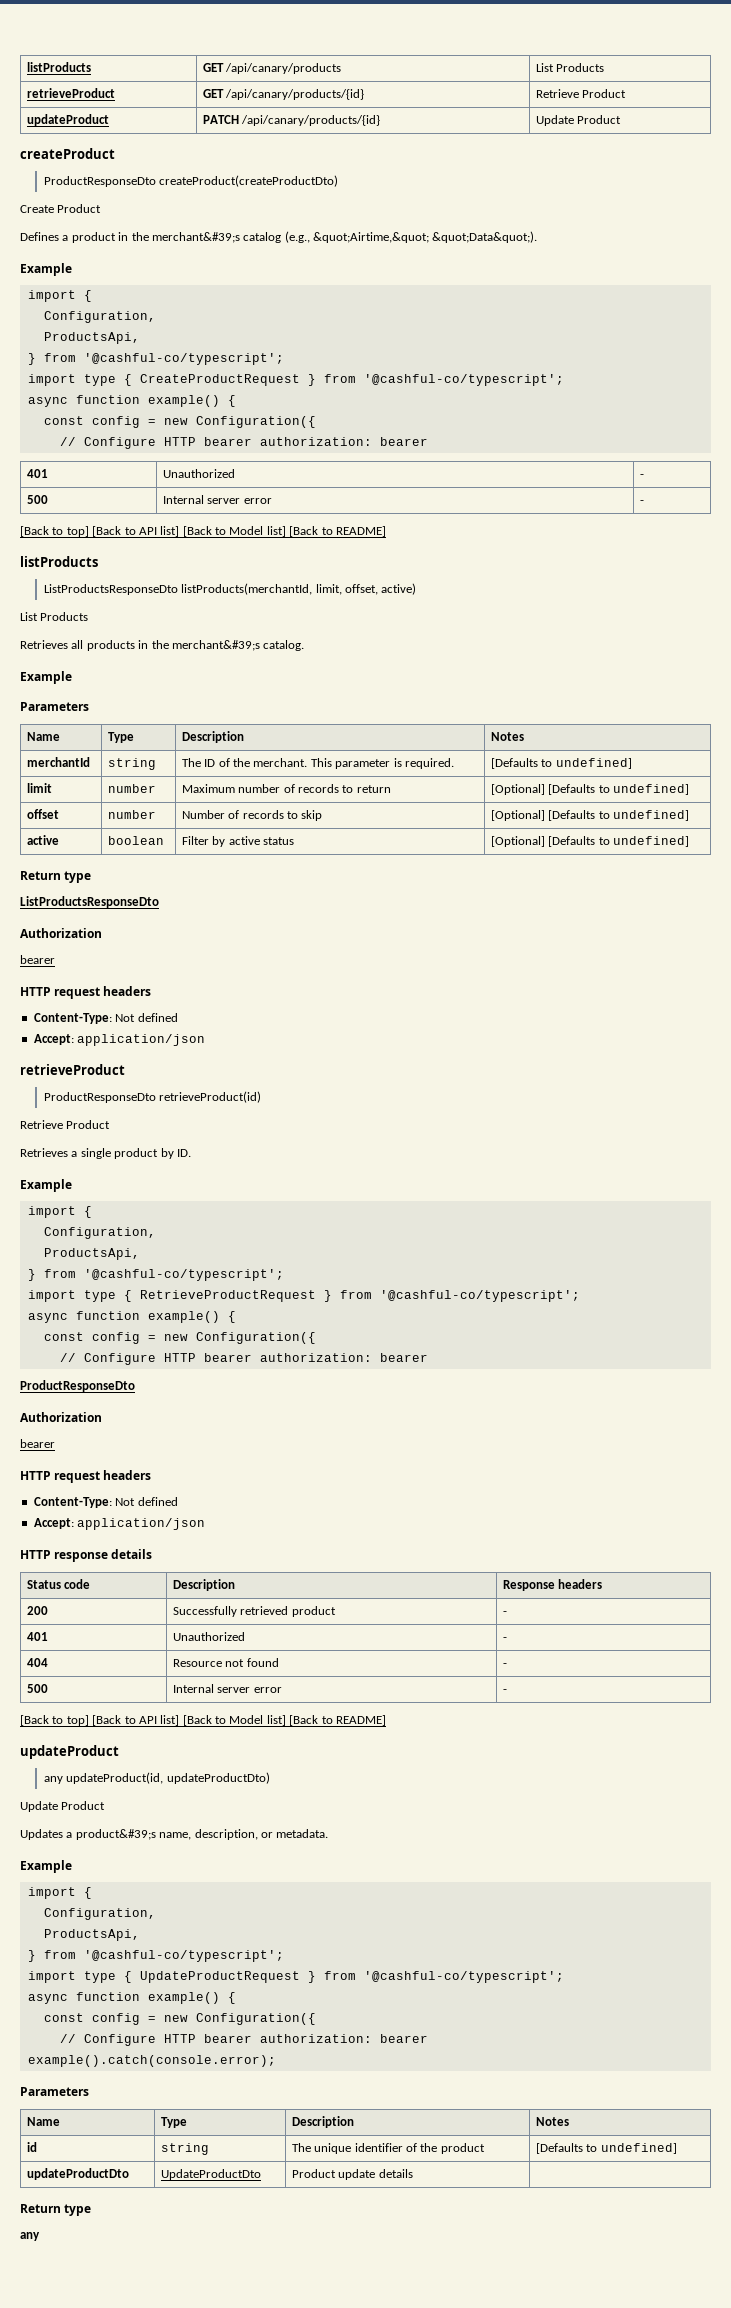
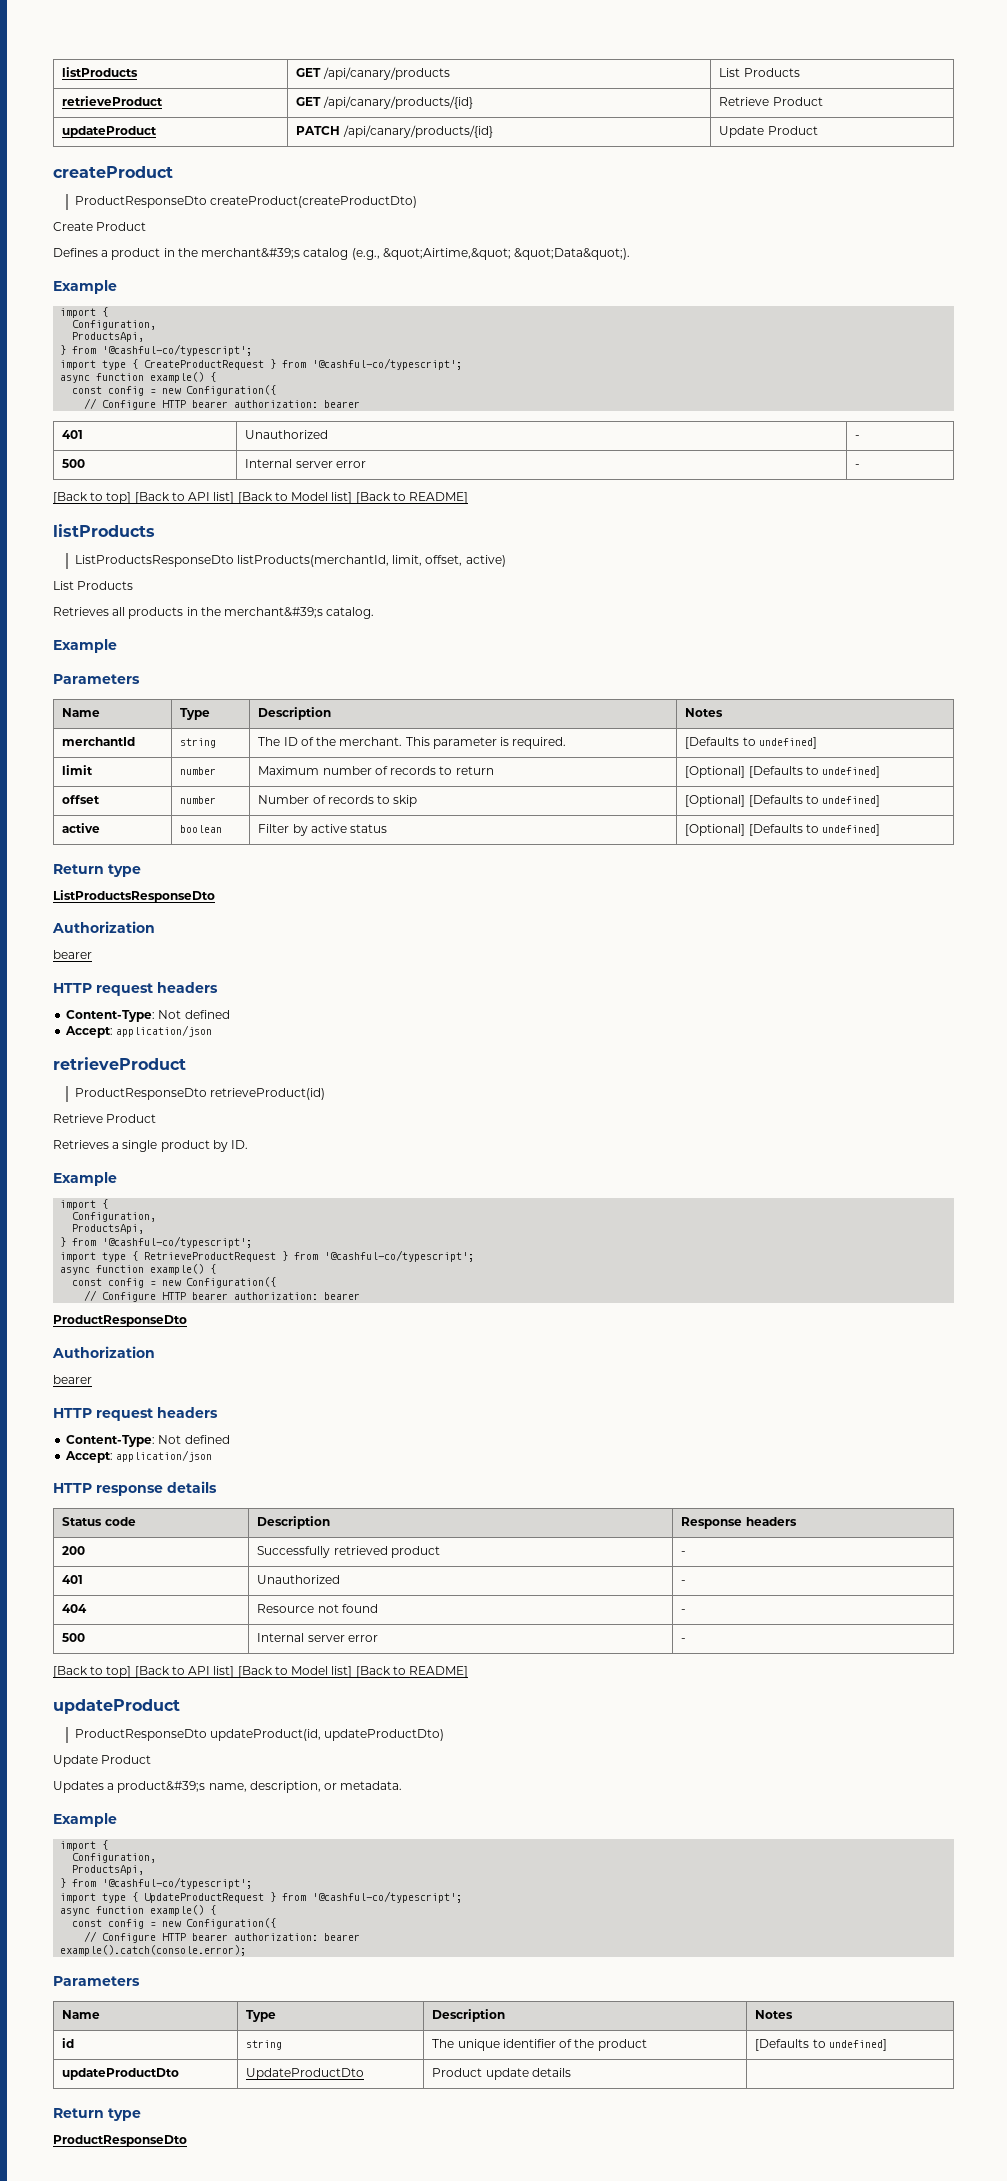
- any updateProduct(id, updateProductDto)
+ ProductResponseDto updateProduct(id, updateProductDto)
  updateProductDto | UpdateProductDto | Product update details |
  Return type
- any
+ ProductResponseDto

